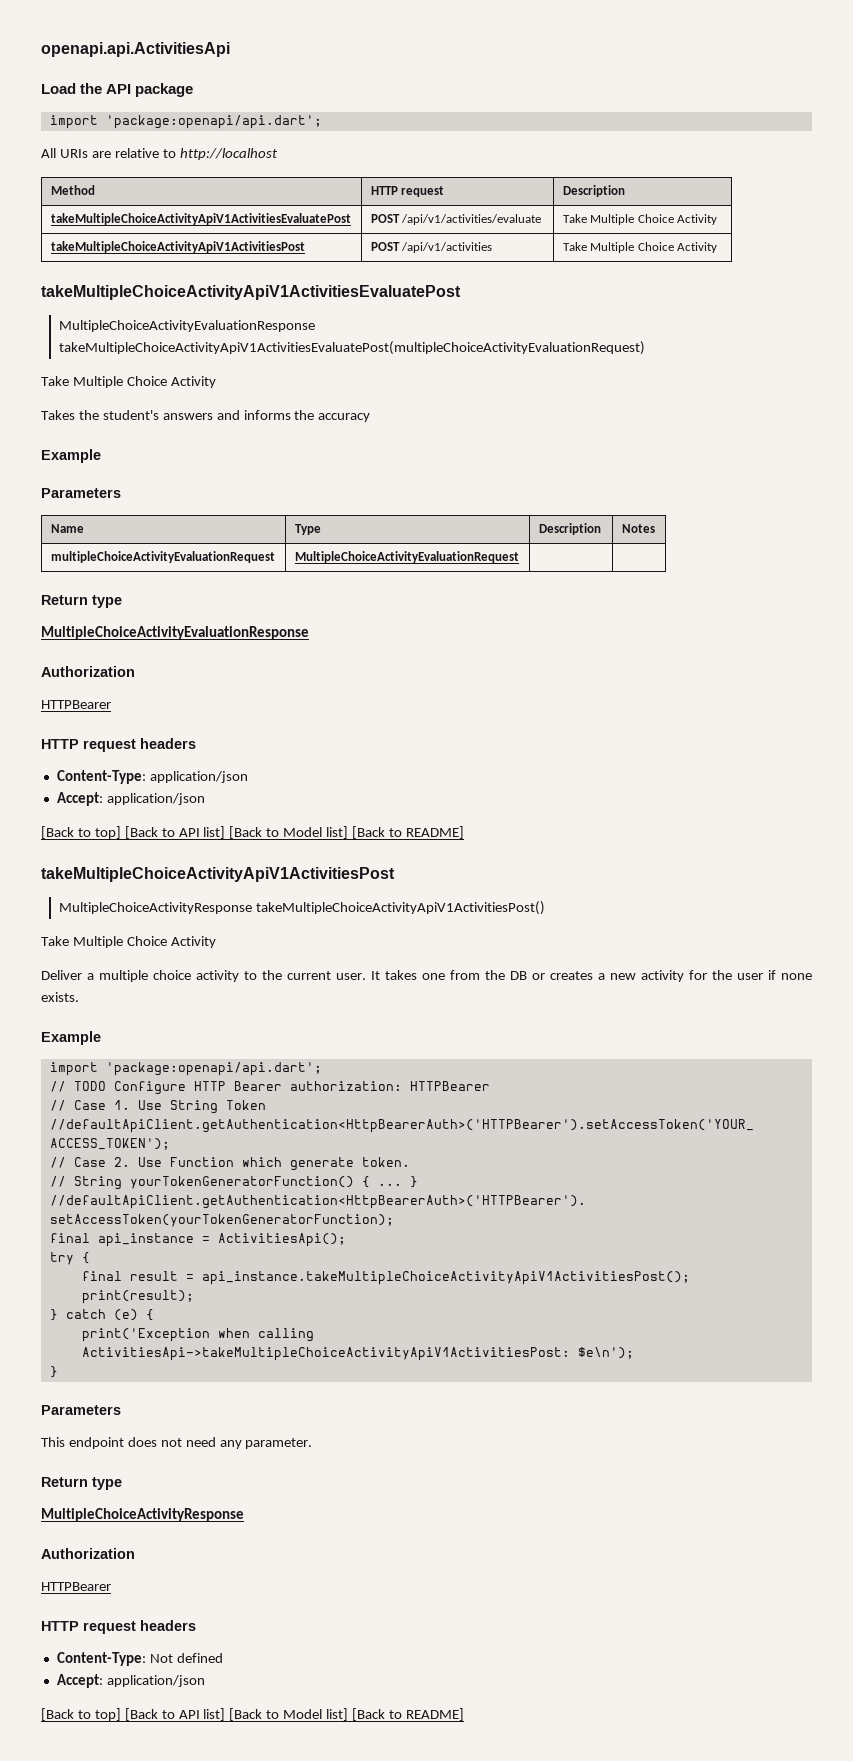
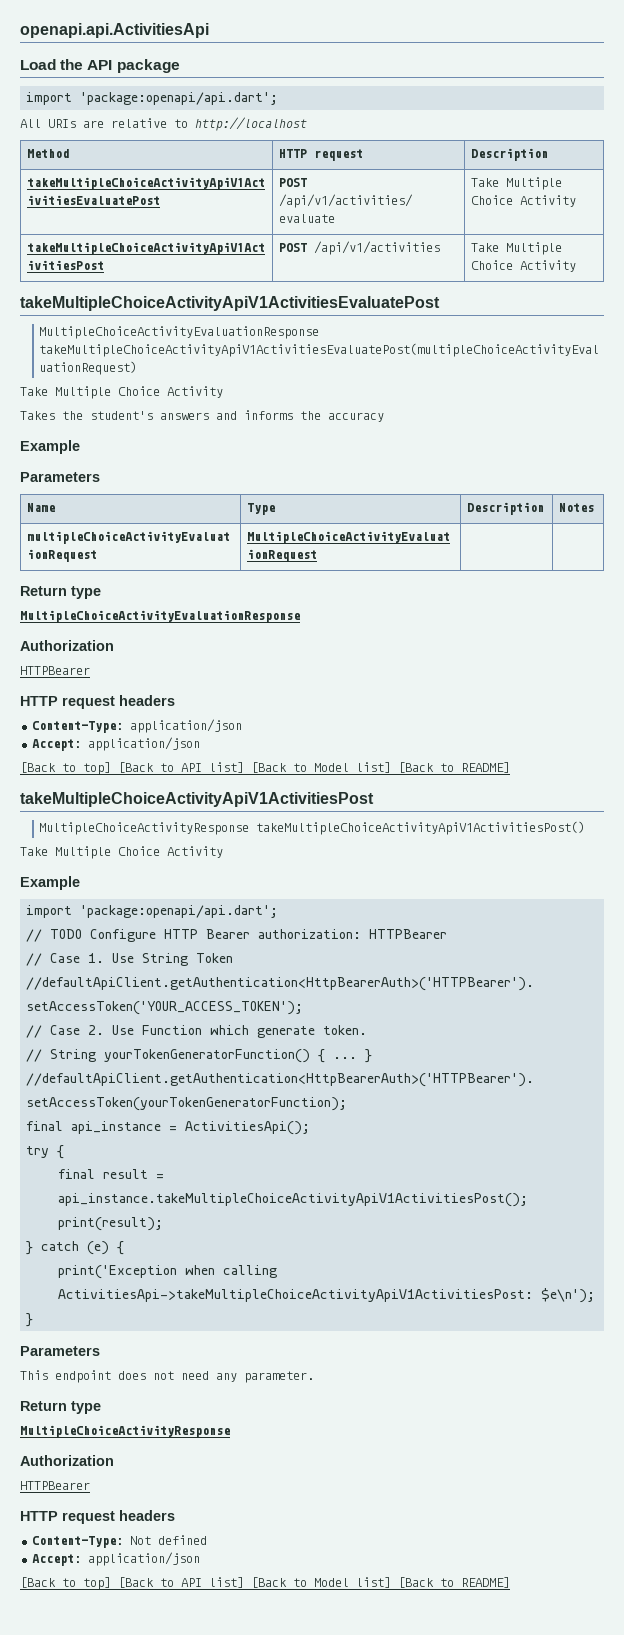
- Deliver a multiple choice activity to the current user. It takes one from the DB or creates a new activity for the user if none exists.

